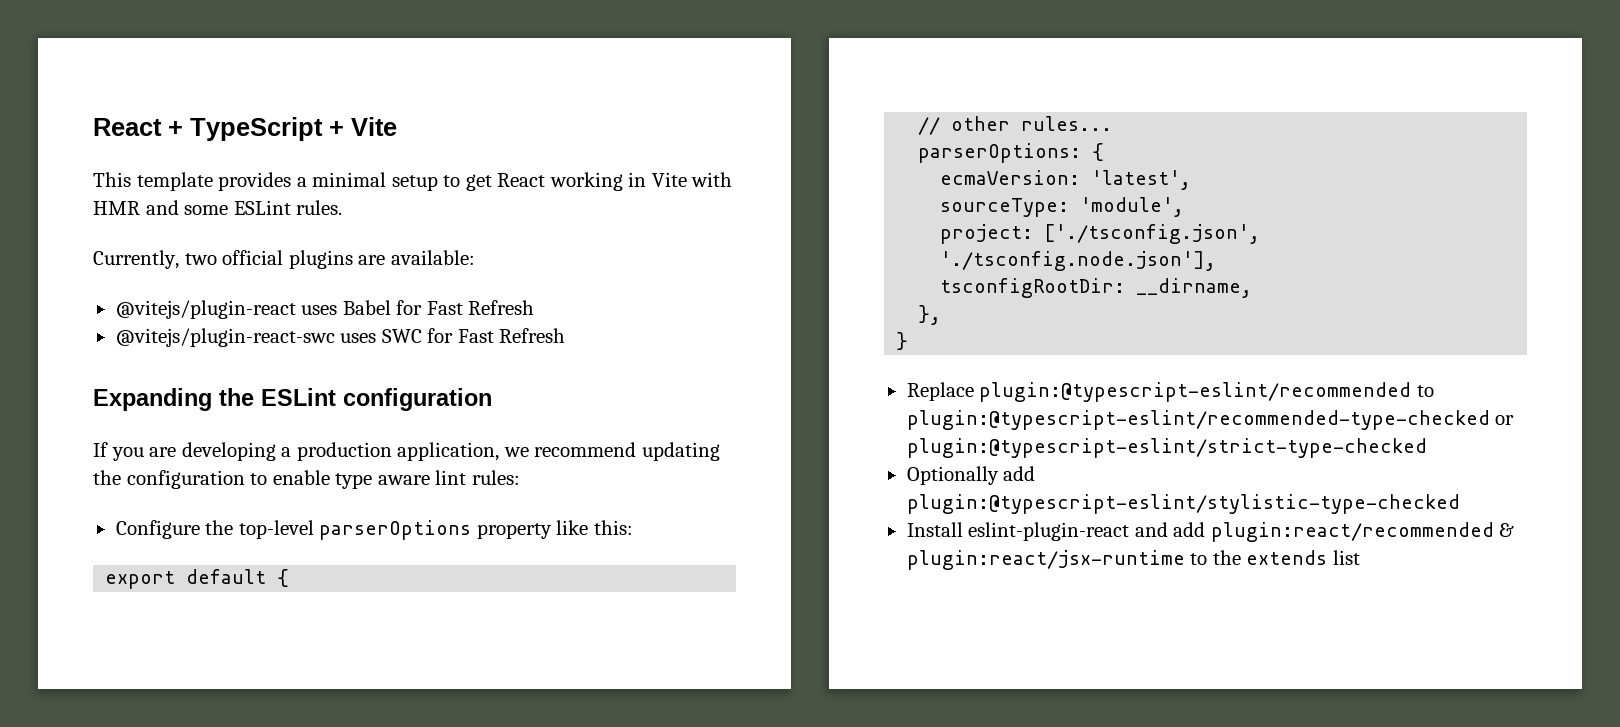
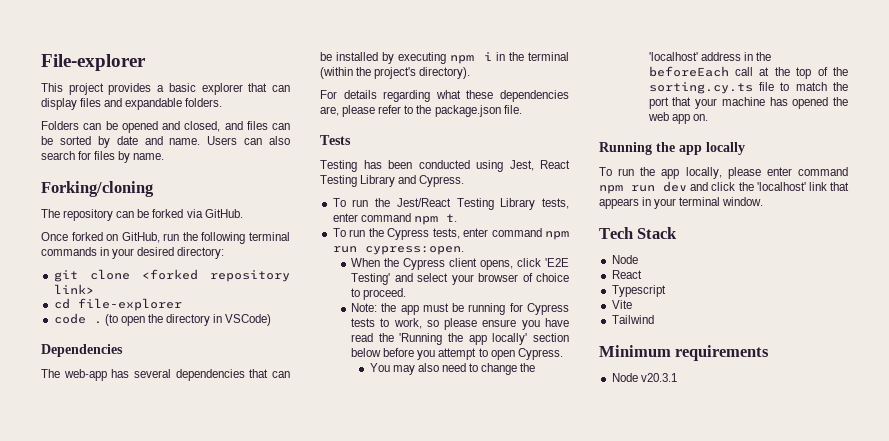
- React + TypeScript + Vite
- This template provides a minimal setup to get React working in Vite with HMR and some ESLint rules.
- Currently, two official plugins are available:
- @vitejs/plugin-react uses Babel for Fast Refresh
- @vitejs/plugin-react-swc uses SWC for Fast Refresh
- Expanding the ESLint configuration
- If you are developing a production application, we recommend updating the configuration to enable type aware lint rules:
- Configure the top-level parserOptions property like this:
- export default {
- // other rules...
- parserOptions: {
- ecmaVersion: 'latest',
- sourceType: 'module',
- project: ['./tsconfig.json', './tsconfig.node.json'],
- tsconfigRootDir: __dirname,
- },
- }
- Replace plugin:@typescript-eslint/recommended to plugin:@typescript-eslint/recommended-type-checked or plugin:@typescript-eslint/strict-type-checked
- Optionally add plugin:@typescript-eslint/stylistic-type-checked
- Install eslint-plugin-react and add plugin:react/recommended & plugin:react/jsx-runtime to the extends list
+ File-explorer
+ This project provides a basic explorer that can display files and expandable folders.
+ Folders can be opened and closed, and files can be sorted by date and name. Users can also search for files by name.
+ Forking/cloning
+ The repository can be forked via GitHub.
+ Once forked on GitHub, run the following terminal commands in your desired directory:
+ git clone <forked repository link>
+ cd file-explorer
+ code . (to open the directory in VSCode)
+ Dependencies
+ The web-app has several dependencies that can be installed by executing npm i in the terminal (within the project's directory).
+ For details regarding what these dependencies are, please refer to the package.json file.
+ Tests
+ Testing has been conducted using Jest, React Testing Library and Cypress.
+ To run the Jest/React Testing Library tests, enter command npm t.
+ To run the Cypress tests, enter command npm run cypress:open.
+ When the Cypress client opens, click 'E2E Testing' and select your browser of choice to proceed.
+ Note: the app must be running for Cypress tests to work, so please ensure you have read the 'Running the app locally' section below before you attempt to open Cypress.
+ You may also need to change the 'localhost' address in the beforeEach call at the top of the sorting.cy.ts file to match the port that your machine has opened the web app on.
+ Running the app locally
+ To run the app locally, please enter command npm run dev and click the 'localhost' link that appears in your terminal window.
+ Tech Stack
+ Node
+ React
+ Typescript
+ Vite
+ Tailwind
+ Minimum requirements
+ Node v20.3.1

